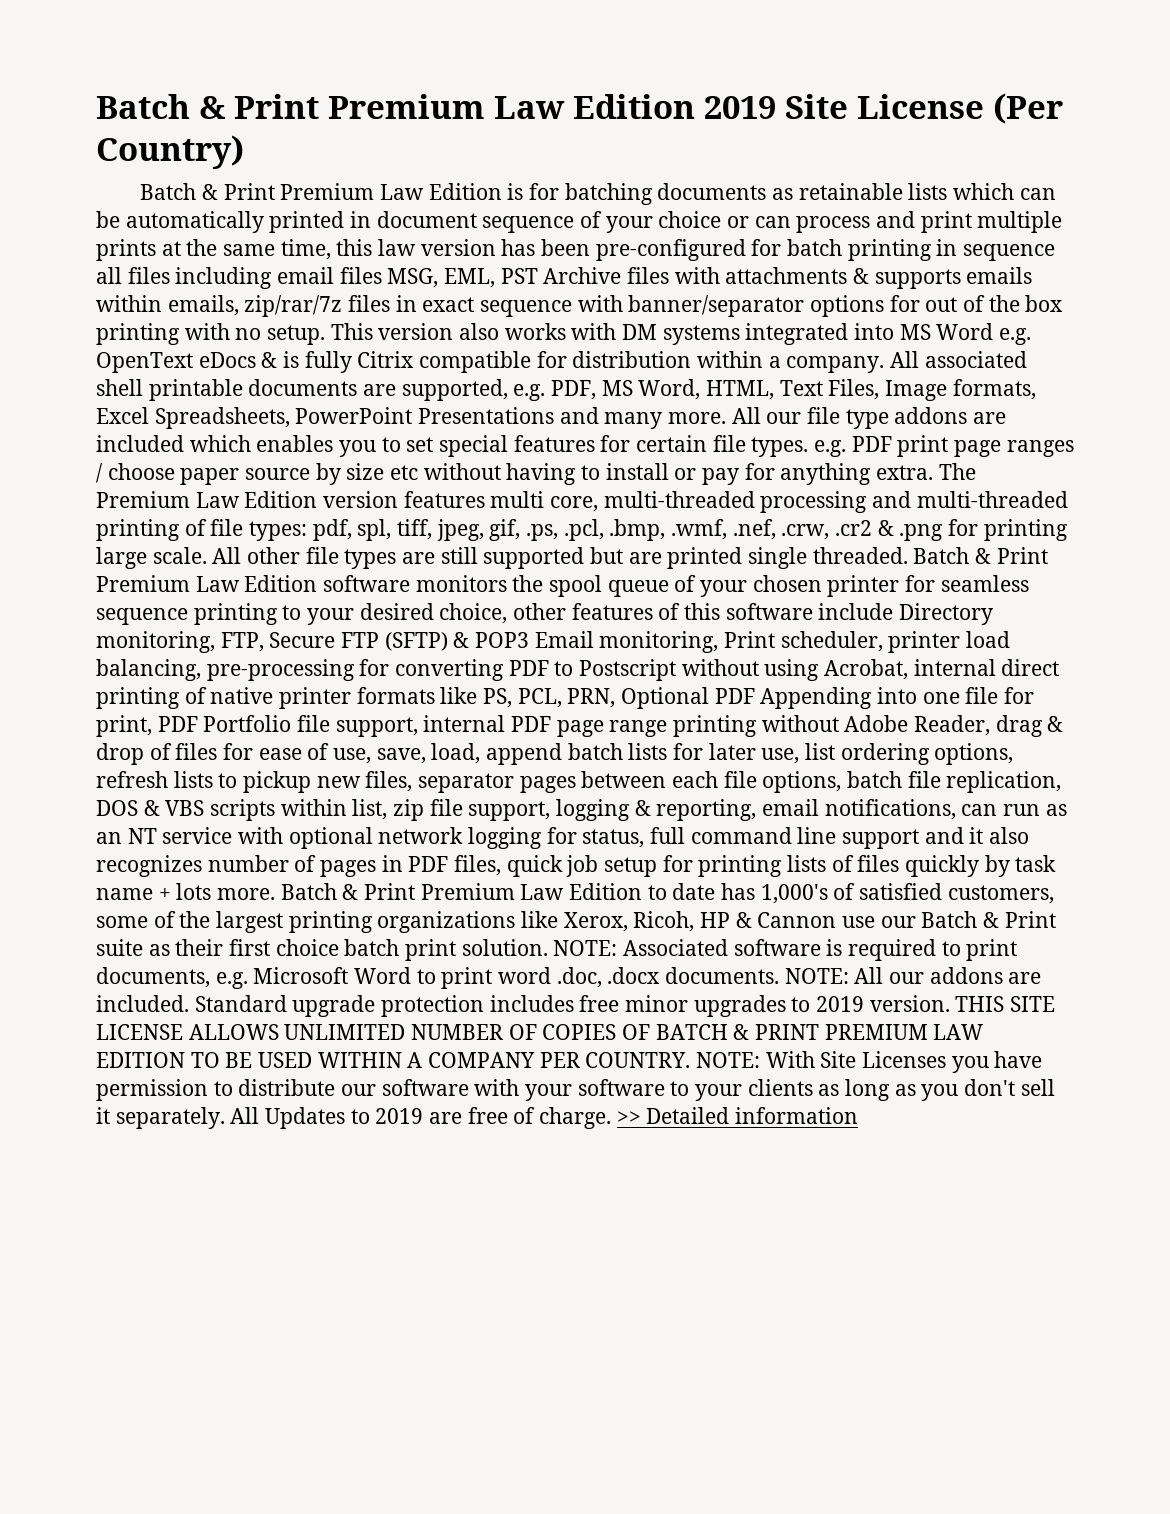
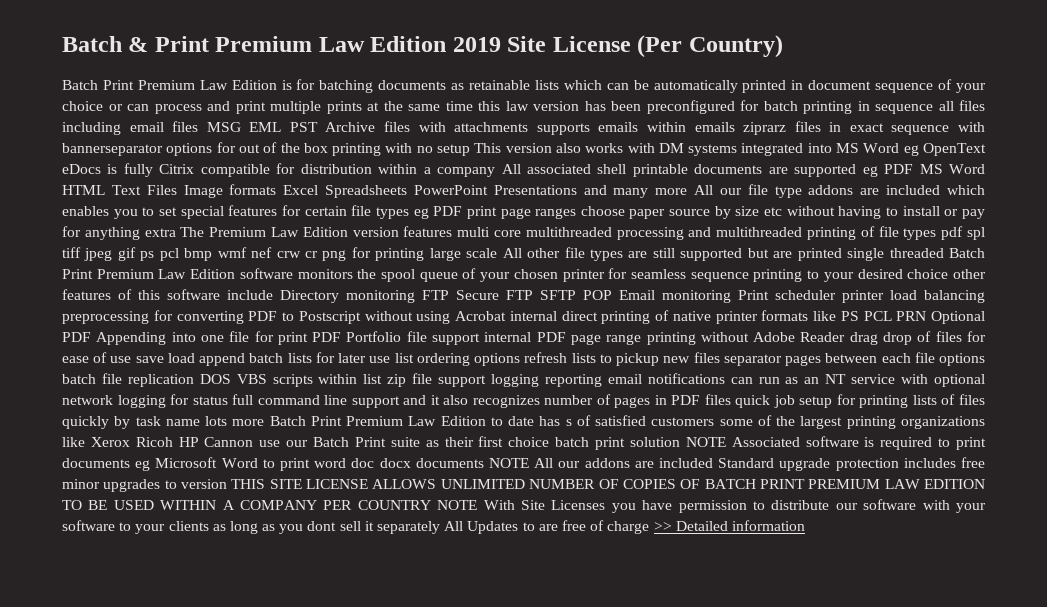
- Batch & Print Premium Law Edition is for batching documents as retainable lists which can be automatically printed in document sequence of your choice or can process and print multiple prints at the same time, this law version has been pre-configured for batch printing in sequence all files including email files MSG, EML, PST Archive files with attachments & supports emails within emails, zip/rar/7z files in exact sequence with banner/separator options for out of the box printing with no setup. This version also works with DM systems integrated into MS Word e.g. OpenText eDocs & is fully Citrix compatible for distribution within a company. All associated shell printable documents are supported, e.g. PDF, MS Word, HTML, Text Files, Image formats, Excel Spreadsheets, PowerPoint Presentations and many more. All our file type addons are included which enables you to set special features for certain file types. e.g. PDF print page ranges / choose paper source by size etc without having to install or pay for anything extra. The Premium Law Edition version features multi core, multi-threaded processing and multi-threaded printing of file types: pdf, spl, tiff, jpeg, gif, .ps, .pcl, .bmp, .wmf, .nef, .crw, .cr2 & .png for printing large scale. All other file types are still supported but are printed single threaded. Batch & Print Premium Law Edition software monitors the spool queue of your chosen printer for seamless sequence printing to your desired choice, other features of this software include Directory monitoring, FTP, Secure FTP (SFTP) & POP3 Email monitoring, Print scheduler, printer load balancing, pre-processing for converting PDF to Postscript without using Acrobat, internal direct printing of native printer formats like PS, PCL, PRN, Optional PDF Appending into one file for print, PDF Portfolio file support, internal PDF page range printing without Adobe Reader, drag & drop of files for ease of use, save, load, append batch lists for later use, list ordering options, refresh lists to pickup new files, separator pages between each file options, batch file replication, DOS & VBS scripts within list, zip file support, logging & reporting, email notifications, can run as an NT service with optional network logging for status, full command line support and it also recognizes number of pages in PDF files, quick job setup for printing lists of files quickly by task name + lots more. Batch & Print Premium Law Edition to date has 1,000's of satisfied customers, some of the largest printing organizations like Xerox, Ricoh, HP & Cannon use our Batch & Print suite as their first choice batch print solution. NOTE: Associated software is required to print documents, e.g. Microsoft Word to print word .doc, .docx documents. NOTE: All our addons are included. Standard upgrade protection includes free minor upgrades to 2019 version. THIS SITE LICENSE ALLOWS UNLIMITED NUMBER OF COPIES OF BATCH & PRINT PREMIUM LAW EDITION TO BE USED WITHIN A COMPANY PER COUNTRY. NOTE: With Site Licenses you have permission to distribute our software with your software to your clients as long as you don't sell it separately. All Updates to 2019 are free of charge. >> Detailed information
+ Batch Print Premium Law Edition is for batching documents as retainable lists which can be automatically printed in document sequence of your choice or can process and print multiple prints at the same time this law version has been preconfigured for batch printing in sequence all files including email files MSG EML PST Archive files with attachments supports emails within emails ziprarz files in exact sequence with bannerseparator options for out of the box printing with no setup This version also works with DM systems integrated into MS Word eg OpenText eDocs is fully Citrix compatible for distribution within a company All associated shell printable documents are supported eg PDF MS Word HTML Text Files Image formats Excel Spreadsheets PowerPoint Presentations and many more All our file type addons are included which enables you to set special features for certain file types eg PDF print page ranges choose paper source by size etc without having to install or pay for anything extra The Premium Law Edition version features multi core multithreaded processing and multithreaded printing of file types pdf spl tiff jpeg gif ps pcl bmp wmf nef crw cr png for printing large scale All other file types are still supported but are printed single threaded Batch Print Premium Law Edition software monitors the spool queue of your chosen printer for seamless sequence printing to your desired choice other features of this software include Directory monitoring FTP Secure FTP SFTP POP Email monitoring Print scheduler printer load balancing preprocessing for converting PDF to Postscript without using Acrobat internal direct printing of native printer formats like PS PCL PRN Optional PDF Appending into one file for print PDF Portfolio file support internal PDF page range printing without Adobe Reader drag drop of files for ease of use save load append batch lists for later use list ordering options refresh lists to pickup new files separator pages between each file options batch file replication DOS VBS scripts within list zip file support logging reporting email notifications can run as an NT service with optional network logging for status full command line support and it also recognizes number of pages in PDF files quick job setup for printing lists of files quickly by task name lots more Batch Print Premium Law Edition to date has s of satisfied customers some of the largest printing organizations like Xerox Ricoh HP Cannon use our Batch Print suite as their first choice batch print solution NOTE Associated software is required to print documents eg Microsoft Word to print word doc docx documents NOTE All our addons are included Standard upgrade protection includes free minor upgrades to version THIS SITE LICENSE ALLOWS UNLIMITED NUMBER OF COPIES OF BATCH PRINT PREMIUM LAW EDITION TO BE USED WITHIN A COMPANY PER COUNTRY NOTE With Site Licenses you have permission to distribute our software with your software to your clients as long as you dont sell it separately All Updates to are free of charge >> Detailed information

